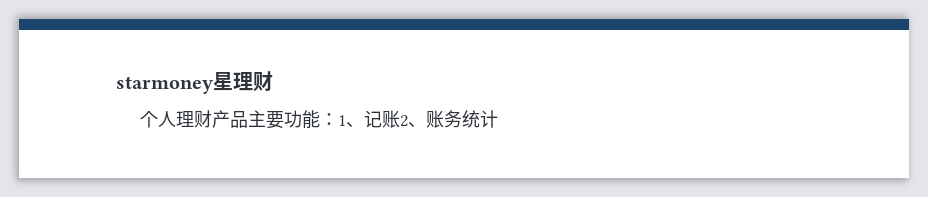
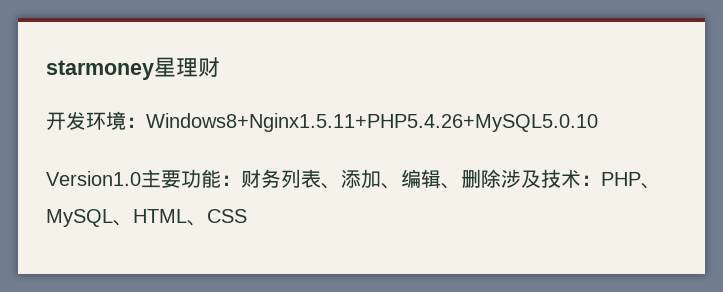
- 个人理财产品主要功能：1、记账2、账务统计
+ 开发环境：Windows8+Nginx1.5.11+PHP5.4.26+MySQL5.0.10
+ Version1.0主要功能：财务列表、添加、编辑、删除涉及技术：PHP、MySQL、HTML、CSS

